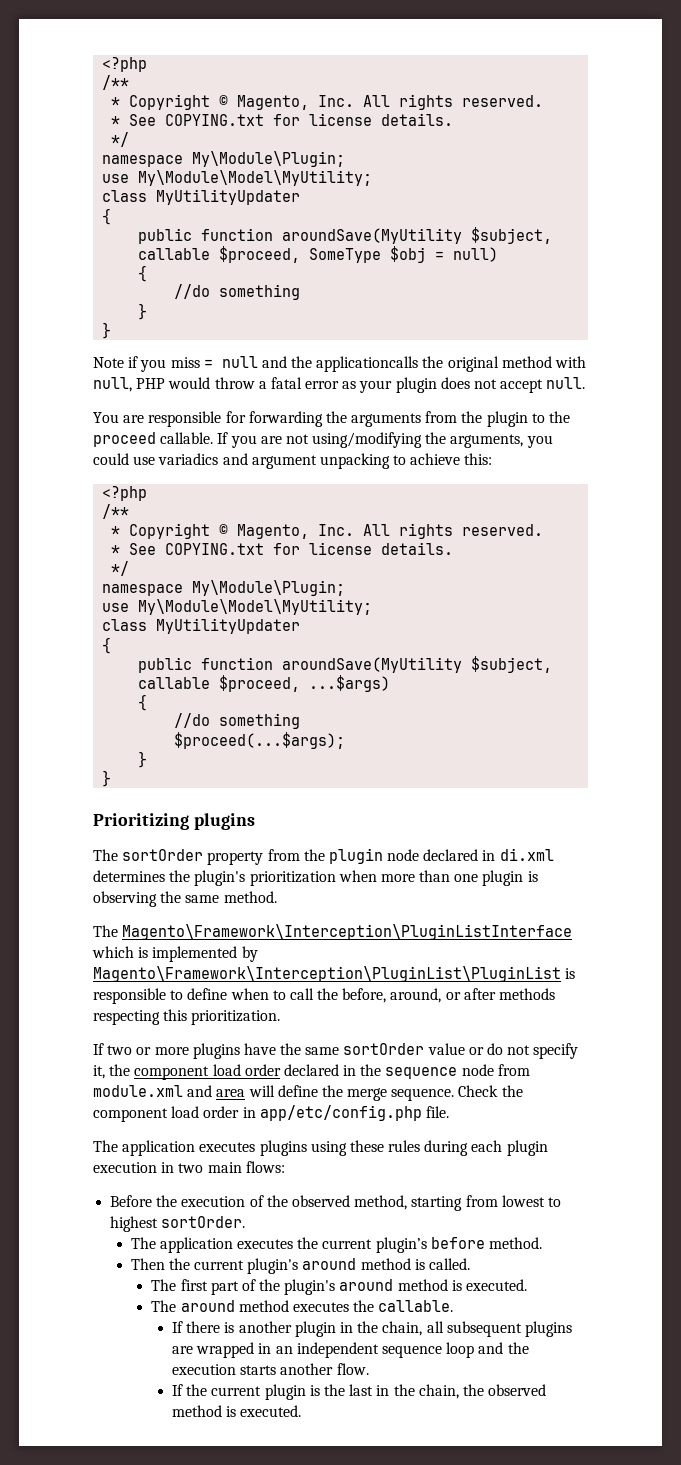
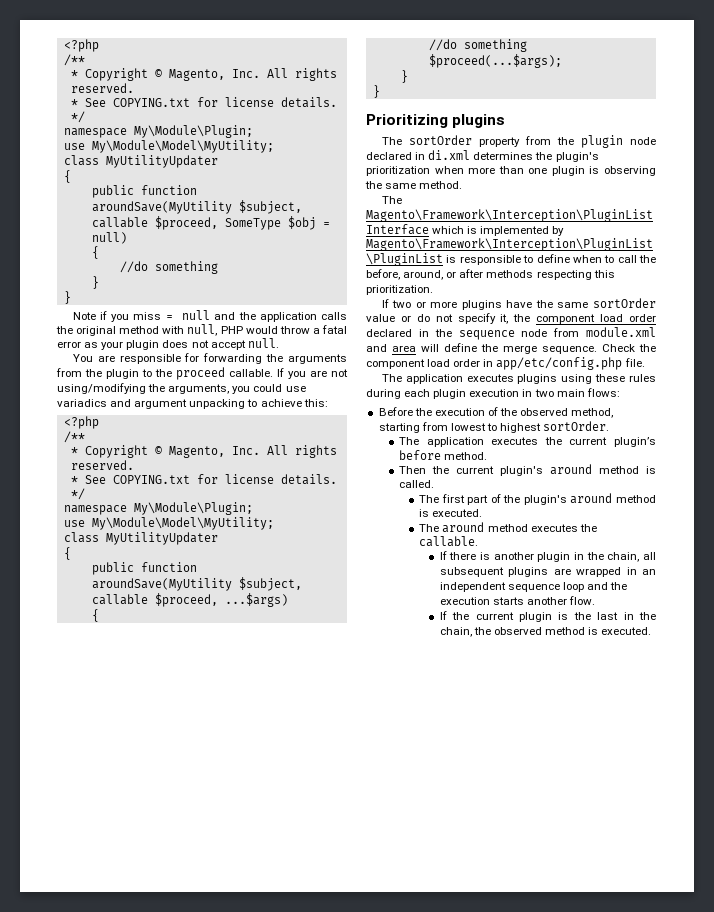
- Note if you miss = null and the applicationcalls the original method with null, PHP would throw a fatal error as your plugin does not accept null.
+ Note if you miss = null and the application calls the original method with null, PHP would throw a fatal error as your plugin does not accept null.

